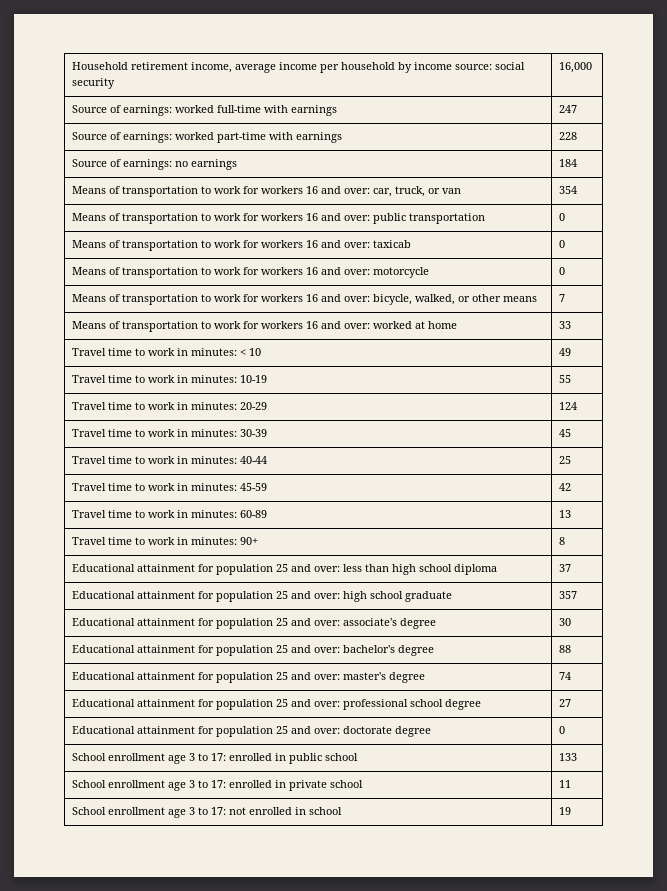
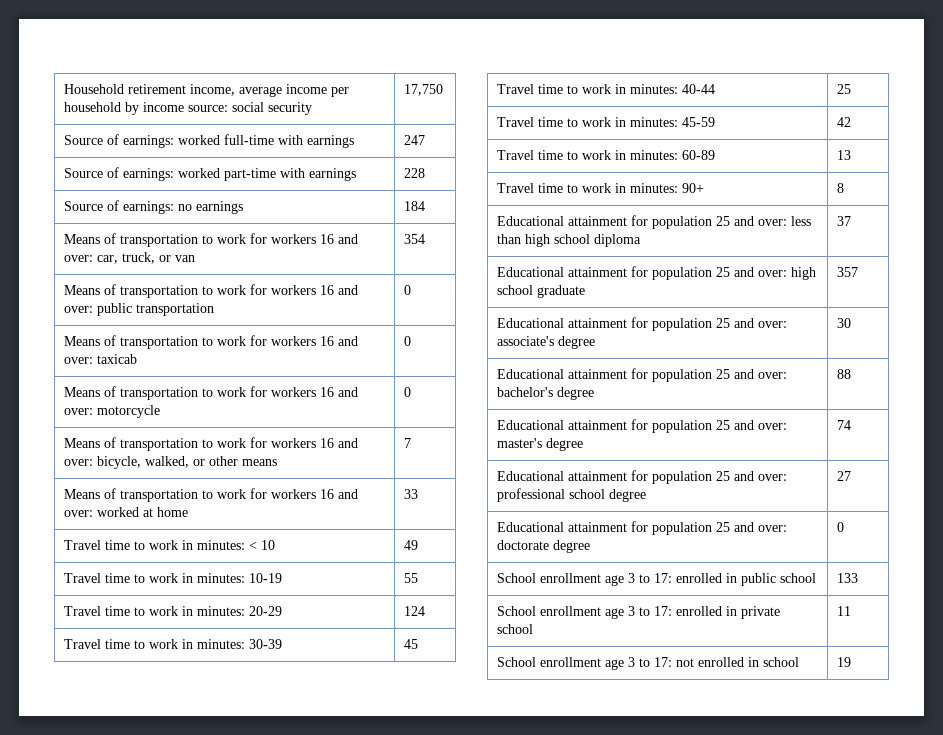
- Household retirement income, average income per household by income source: social security | 16,000
+ Household retirement income, average income per household by income source: social security | 17,750

